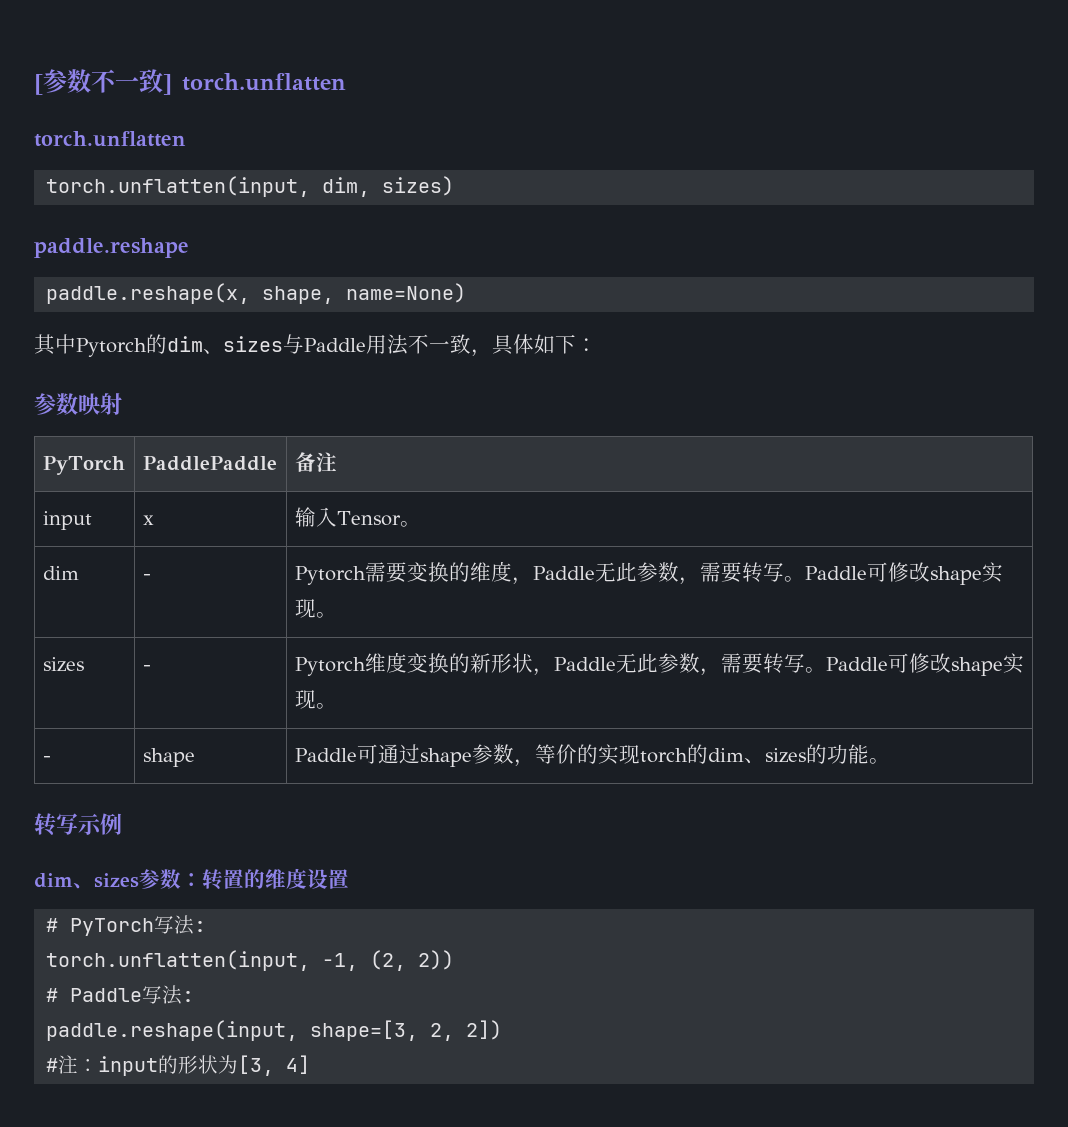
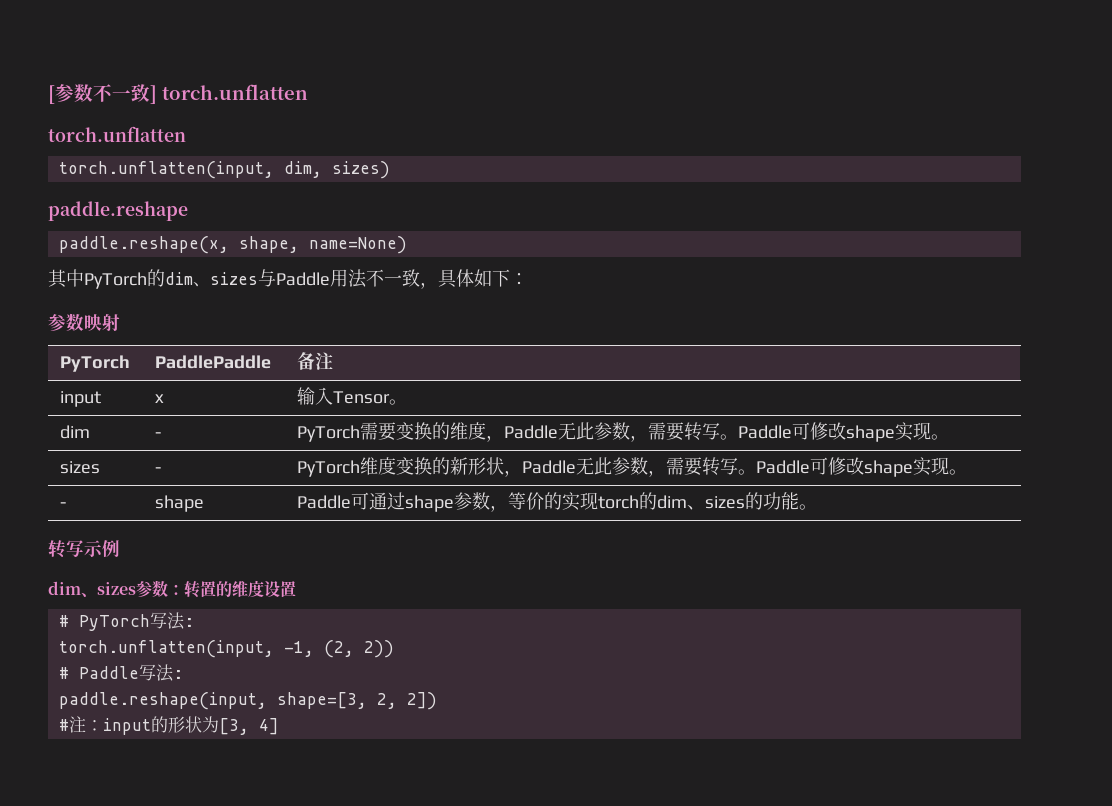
- 其中Pytorch的dim、sizes与Paddle用法不一致，具体如下：
+ 其中PyTorch的dim、sizes与Paddle用法不一致，具体如下：
- dim | - | Pytorch需要变换的维度，Paddle无此参数，需要转写。Paddle可修改shape实现。
+ dim | - | PyTorch需要变换的维度，Paddle无此参数，需要转写。Paddle可修改shape实现。
- sizes | - | Pytorch维度变换的新形状，Paddle无此参数，需要转写。Paddle可修改shape实现。
+ sizes | - | PyTorch维度变换的新形状，Paddle无此参数，需要转写。Paddle可修改shape实现。

